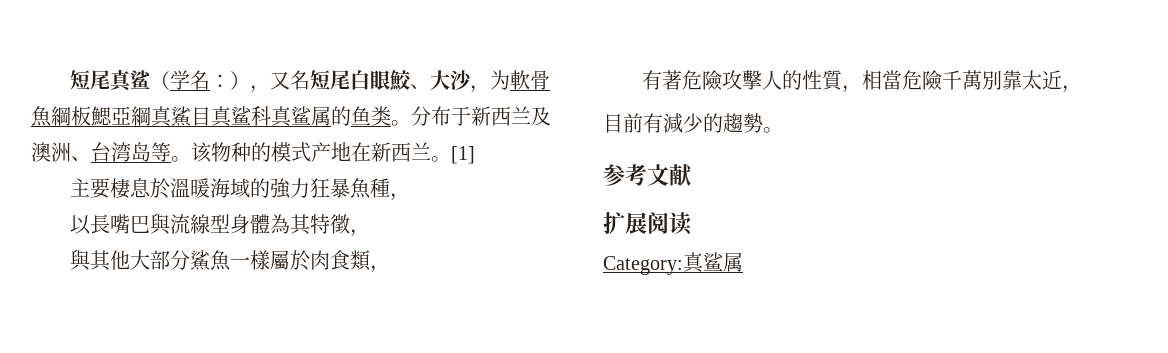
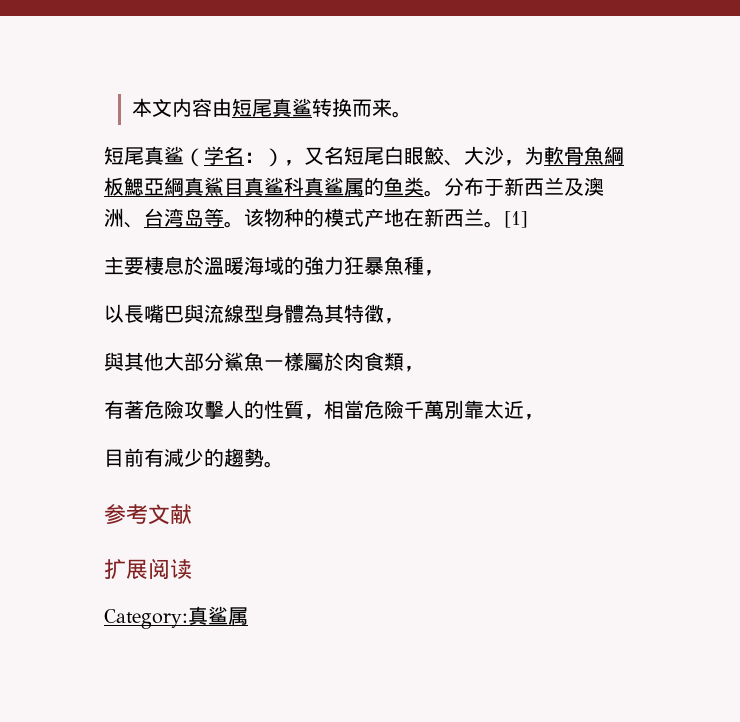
+ 本文内容由短尾真鲨转换而来。

